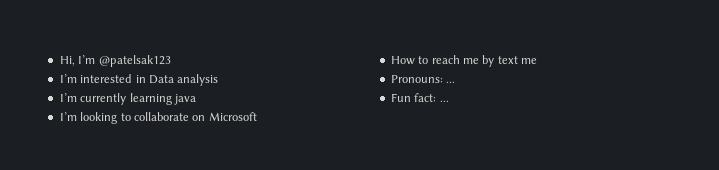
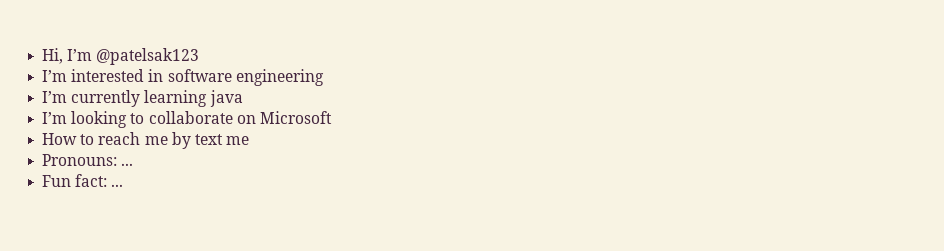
- I’m interested in Data analysis
+ I’m interested in software engineering

